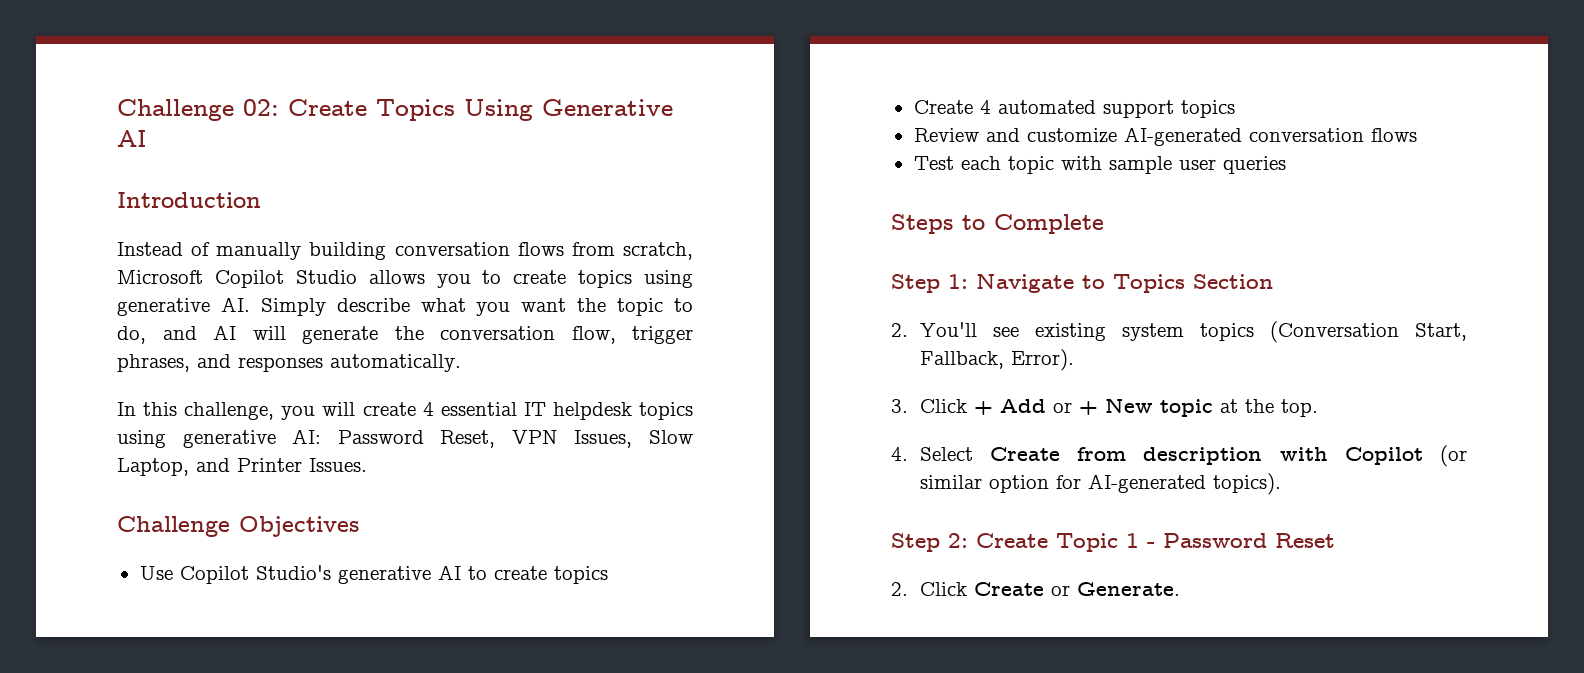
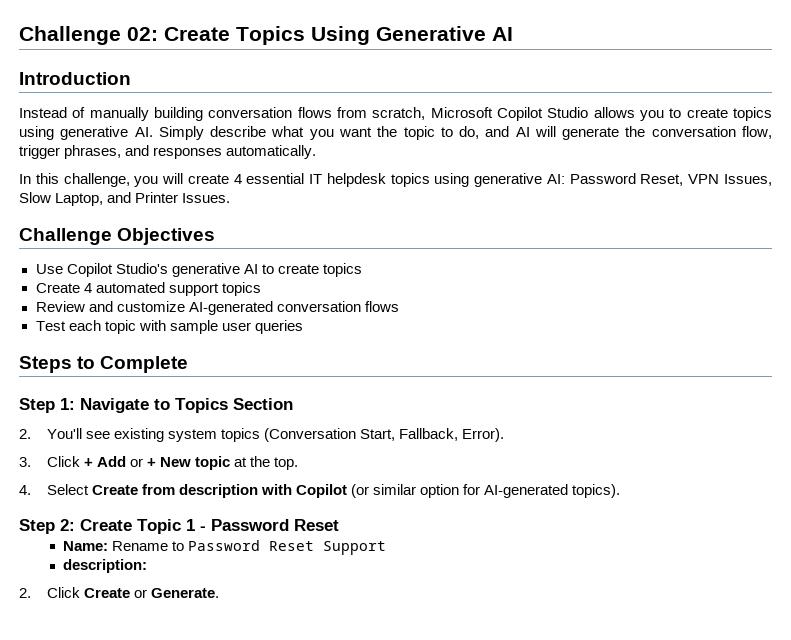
+ Name: Rename to Password Reset Support
+ description:

